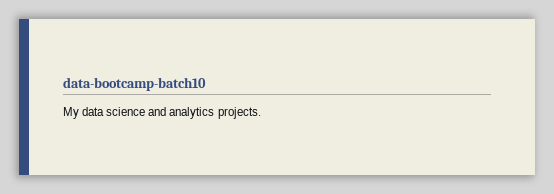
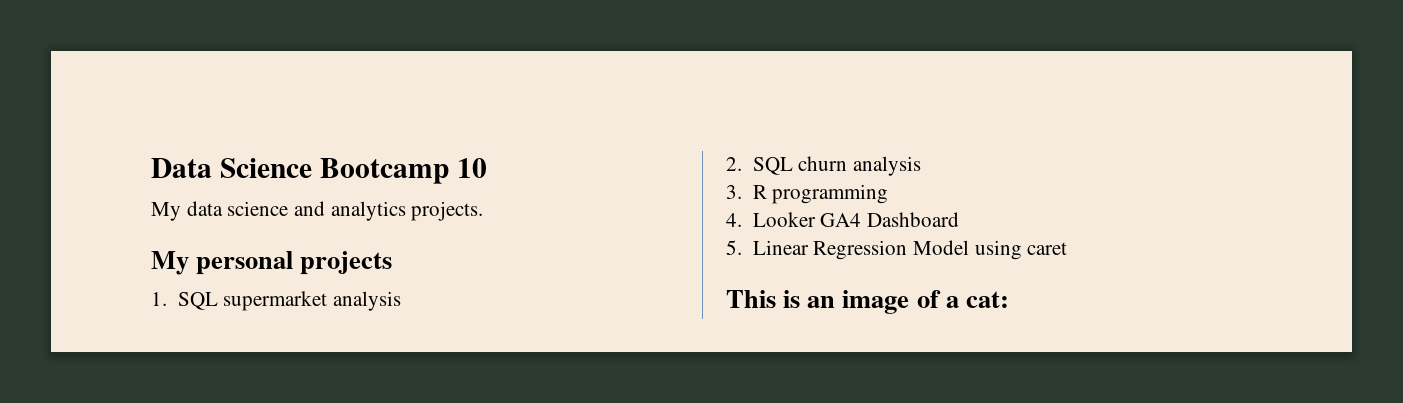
- data-bootcamp-batch10
+ Data Science Bootcamp 10
+ My personal projects
+ 1. SQL supermarket analysis
+ 2. SQL churn analysis
+ 3. R programming
+ 4. Looker GA4 Dashboard
+ 5. Linear Regression Model using caret
+ This is an image of a cat:

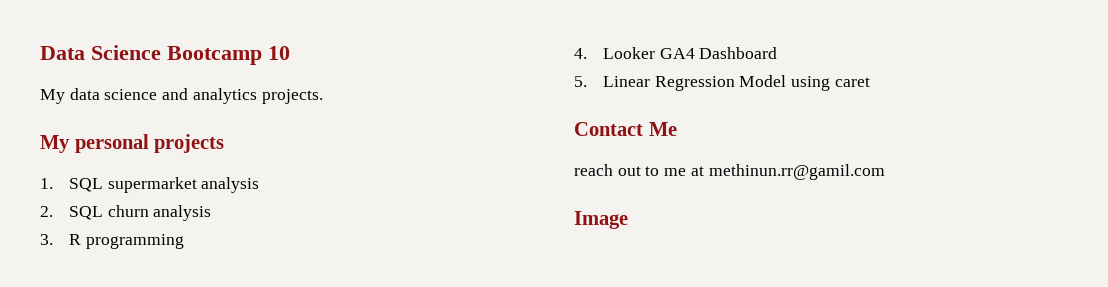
- This is an image of a cat:
+ Contact Me
+ reach out to me at methinun.rr@gamil.com
+ Image

